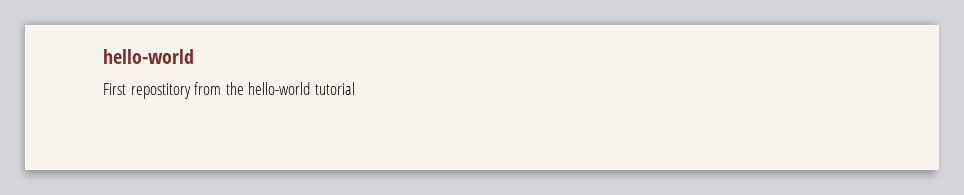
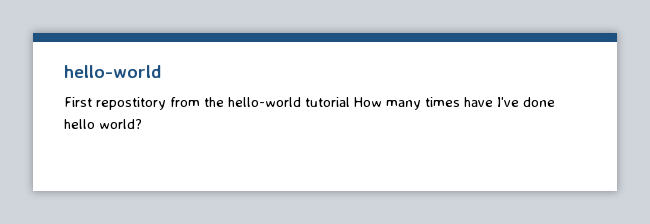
- First repostitory from the hello-world tutorial
+ First repostitory from the hello-world tutorial How many times have I've done hello world?

